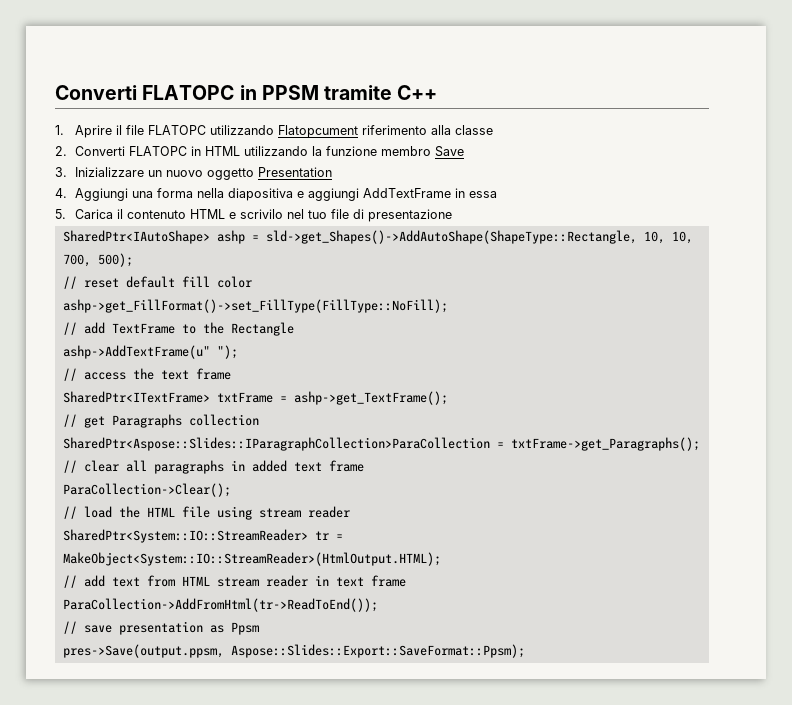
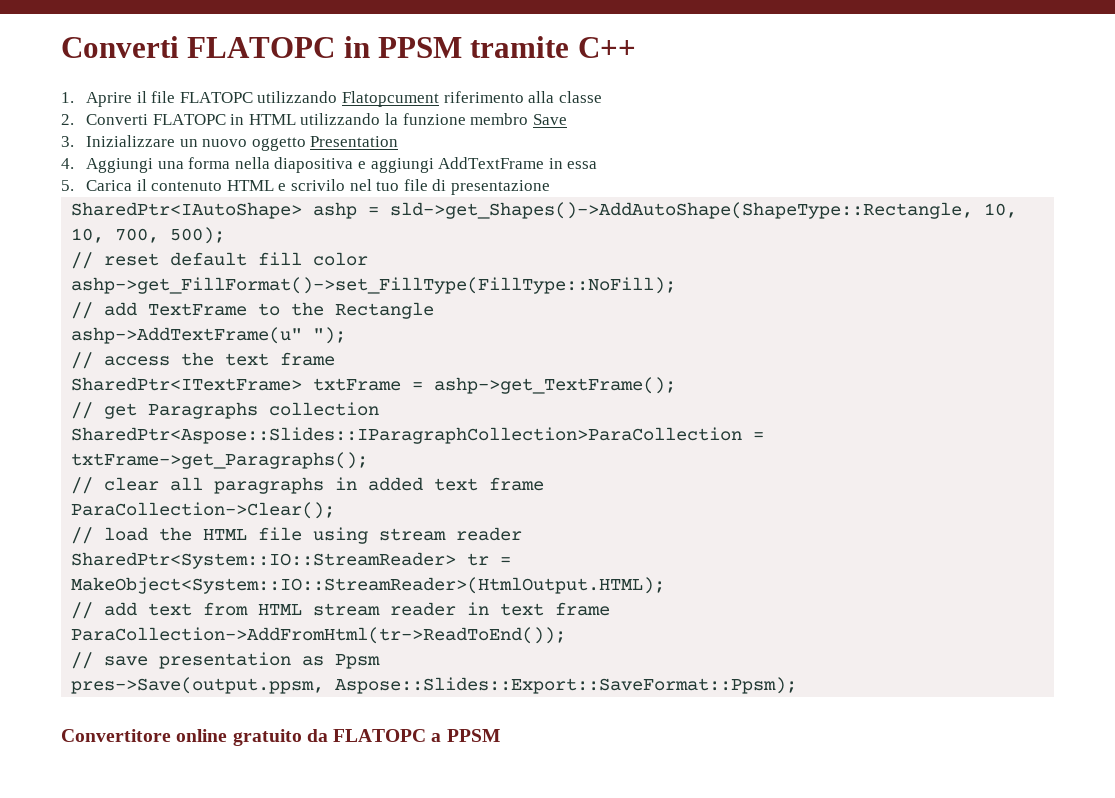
+ Convertitore online gratuito da FLATOPC a PPSM

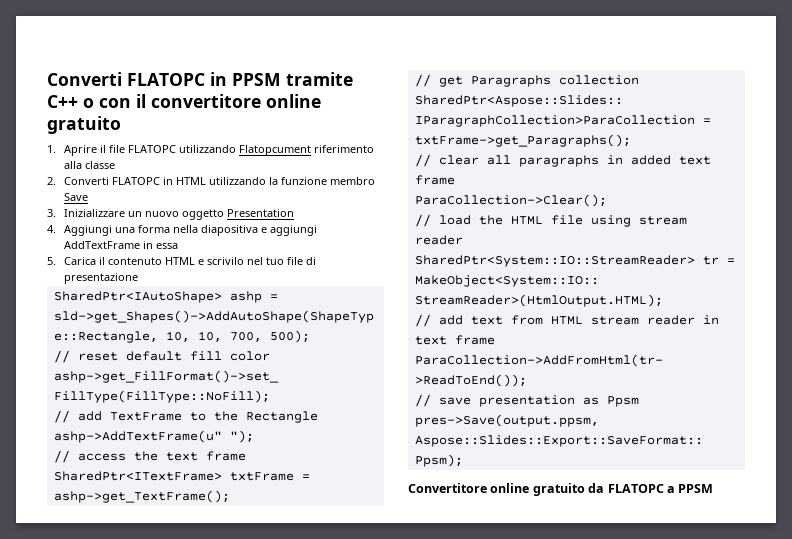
- Converti FLATOPC in PPSM tramite C++
+ Converti FLATOPC in PPSM tramite C++ o con il convertitore online gratuito

